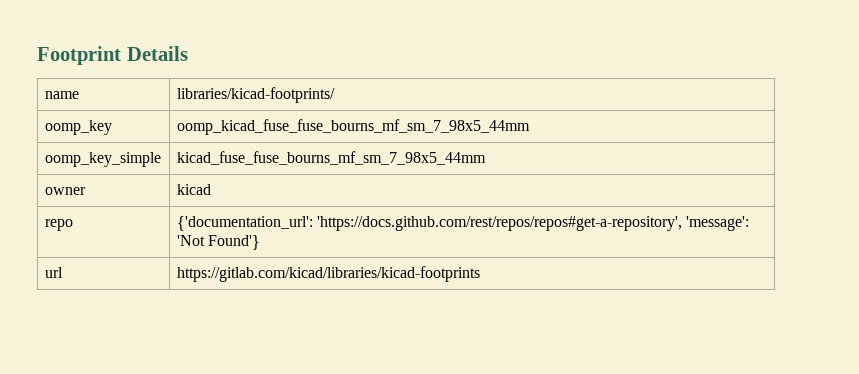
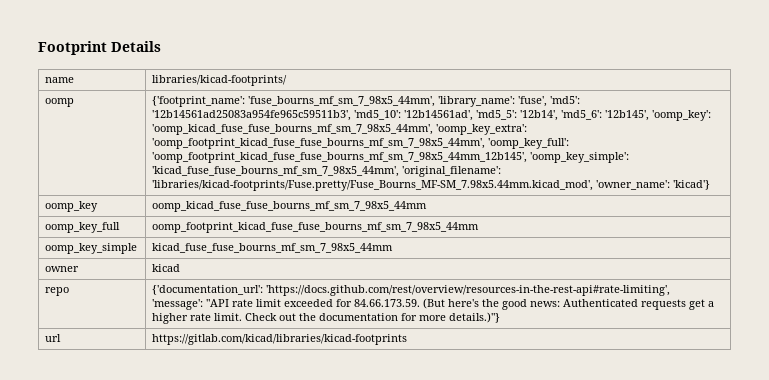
+ oomp | {'footprint_name': 'fuse_bourns_mf_sm_7_98x5_44mm', 'library_name': 'fuse', 'md5': '12b14561ad25083a954fe965c59511b3', 'md5_10': '12b14561ad', 'md5_5': '12b14', 'md5_6': '12b145', 'oomp_key': 'oomp_kicad_fuse_fuse_bourns_mf_sm_7_98x5_44mm', 'oomp_key_extra': 'oomp_footprint_kicad_fuse_fuse_bourns_mf_sm_7_98x5_44mm', 'oomp_key_full': 'oomp_footprint_kicad_fuse_fuse_bourns_mf_sm_7_98x5_44mm_12b145', 'oomp_key_simple': 'kicad_fuse_fuse_bourns_mf_sm_7_98x5_44mm', 'original_filename': 'libraries/kicad-footprints/Fuse.pretty/Fuse_Bourns_MF-SM_7.98x5.44mm.kicad_mod', 'owner_name': 'kicad'}
+ oomp_key_full | oomp_footprint_kicad_fuse_fuse_bourns_mf_sm_7_98x5_44mm
- repo | {'documentation_url': 'https://docs.github.com/rest/repos/repos#get-a-repository', 'message': 'Not Found'}
+ repo | {'documentation_url': 'https://docs.github.com/rest/overview/resources-in-the-rest-api#rate-limiting', 'message': "API rate limit exceeded for 84.66.173.59. (But here's the good news: Authenticated requests get a higher rate limit. Check out the documentation for more details.)"}

